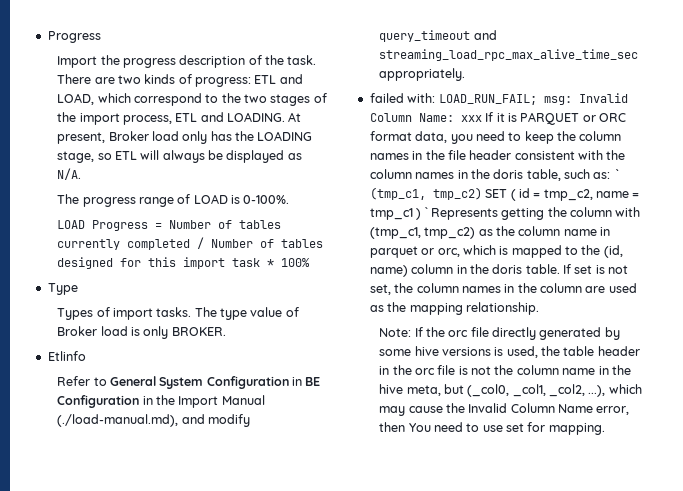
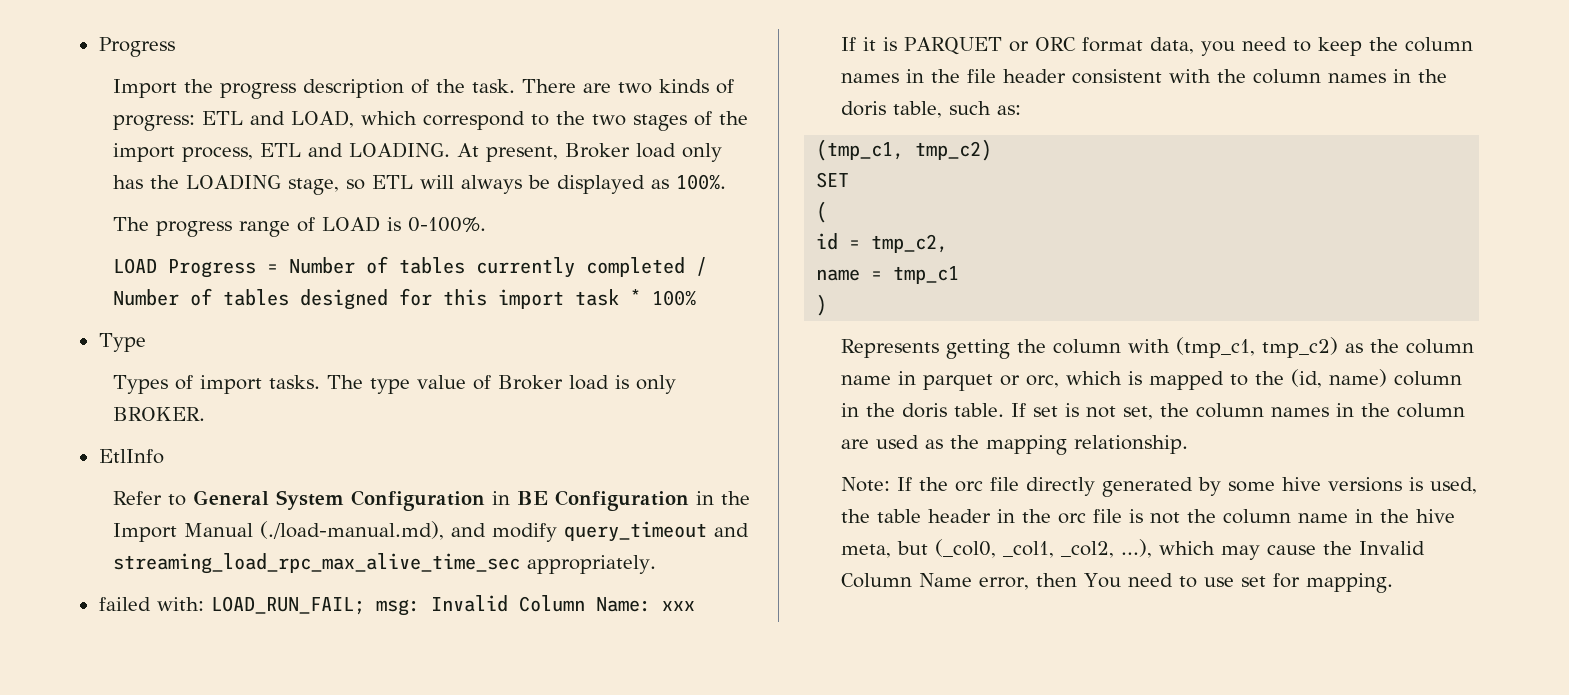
- At present, Broker load only has the LOADING stage, so ETL will always be displayed as N/A.
+ At present, Broker load only has the LOADING stage, so ETL will always be displayed as 100%.
- Etlinfo
+ EtlInfo
- xxx If it is PARQUET or ORC format data, you need to keep the column names in the file header consistent with the column names in the doris table, such as: ` (tmp_c1, tmp_c2) SET ( id = tmp_c2, name = tmp_c1 ) ` Represents getting the column with (tmp_c1, tmp_c2) as the column name in parquet or orc, which is mapped to the (id, name) column in the doris table.
+ xxx
+ If it is PARQUET or ORC format data, you need to keep the column names in the file header consistent with the column names in the doris table, such as:
+ (tmp_c1, tmp_c2)
+ SET
+ (
+ id = tmp_c2,
+ name = tmp_c1
+ )
+ Represents getting the column with (tmp_c1, tmp_c2) as the column name in parquet or orc, which is mapped to the (id, name) column in the doris table.

